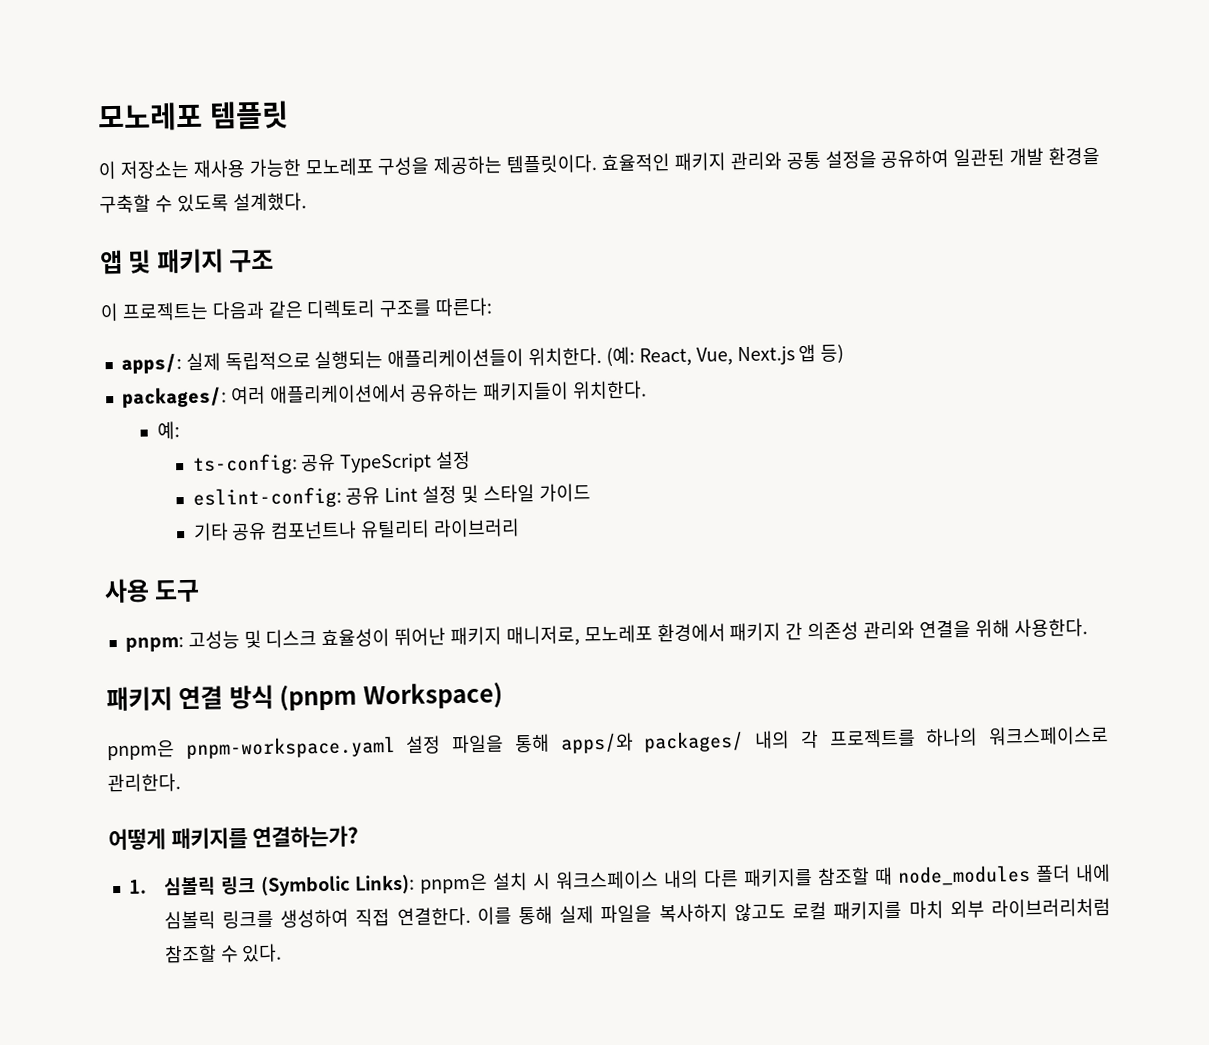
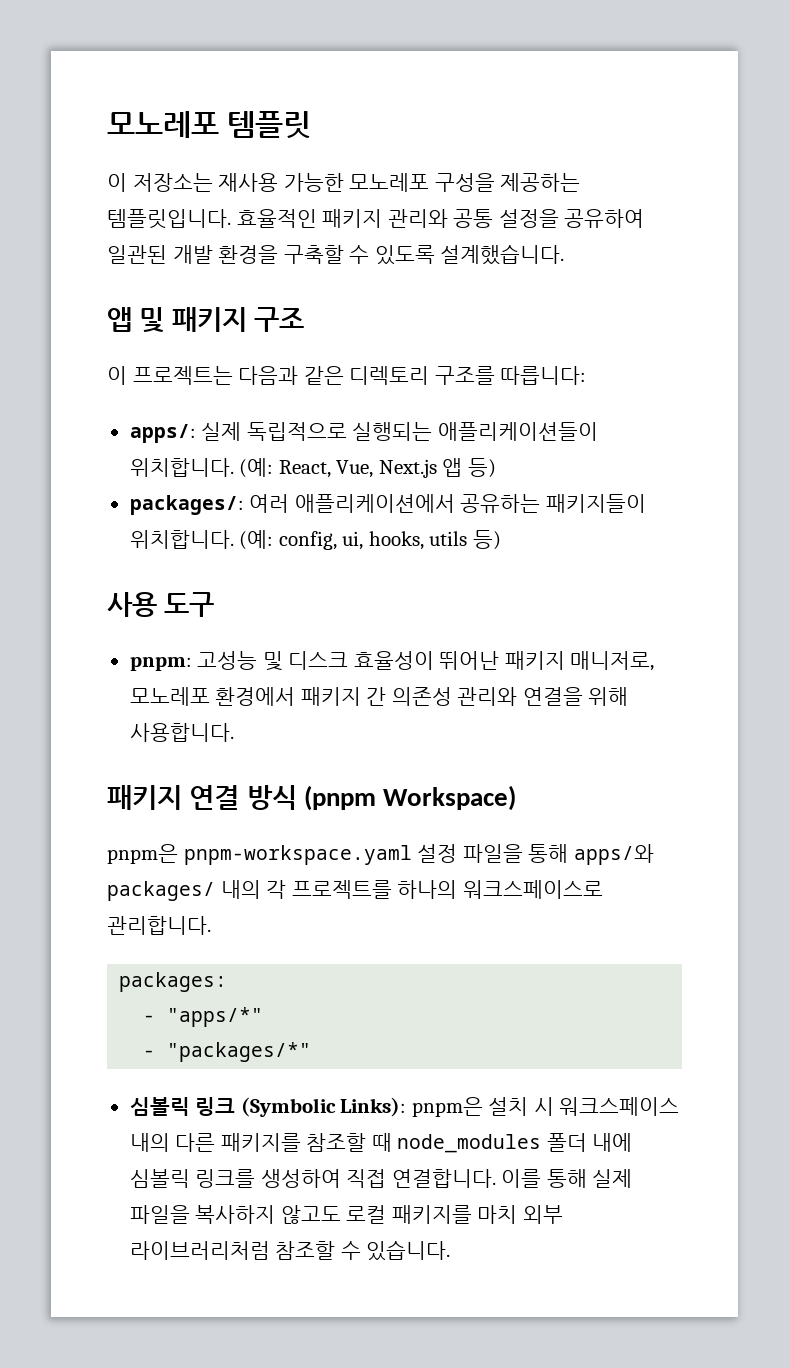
- 이 저장소는 재사용 가능한 모노레포 구성을 제공하는 템플릿이다.
+ 이 저장소는 재사용 가능한 모노레포 구성을 제공하는 템플릿입니다.
- 효율적인 패키지 관리와 공통 설정을 공유하여 일관된 개발 환경을 구축할 수 있도록 설계했다.
+ 효율적인 패키지 관리와 공통 설정을 공유하여 일관된 개발 환경을 구축할 수 있도록 설계했습니다.
- 이 프로젝트는 다음과 같은 디렉토리 구조를 따른다:
+ 이 프로젝트는 다음과 같은 디렉토리 구조를 따릅니다:
- apps/: 실제 독립적으로 실행되는 애플리케이션들이 위치한다.
+ apps/: 실제 독립적으로 실행되는 애플리케이션들이 위치합니다.
- packages/: 여러 애플리케이션에서 공유하는 패키지들이 위치한다.
- 예:
- ts-config: 공유 TypeScript 설정
- eslint-config: 공유 Lint 설정 및 스타일 가이드
- 기타 공유 컴포넌트나 유틸리티 라이브러리
+ packages/: 여러 애플리케이션에서 공유하는 패키지들이 위치합니다. (예: config, ui, hooks, utils 등)
- pnpm: 고성능 및 디스크 효율성이 뛰어난 패키지 매니저로, 모노레포 환경에서 패키지 간 의존성 관리와 연결을 위해 사용한다.
+ pnpm: 고성능 및 디스크 효율성이 뛰어난 패키지 매니저로, 모노레포 환경에서 패키지 간 의존성 관리와 연결을 위해 사용합니다.
- pnpm은 pnpm-workspace.yaml 설정 파일을 통해 apps/와 packages/ 내의 각 프로젝트를 하나의 워크스페이스로 관리한다.
- 어떻게 패키지를 연결하는가?
- 1. 심볼릭 링크 (Symbolic Links): pnpm은 설치 시 워크스페이스 내의 다른 패키지를 참조할 때 node_modules 폴더 내에 심볼릭 링크를 생성하여 직접 연결한다.
+ pnpm은 pnpm-workspace.yaml 설정 파일을 통해 apps/와 packages/ 내의 각 프로젝트를 하나의 워크스페이스로 관리합니다.
+ packages:
+ - "apps/*"
+ - "packages/*"
+ 심볼릭 링크 (Symbolic Links): pnpm은 설치 시 워크스페이스 내의 다른 패키지를 참조할 때 node_modules 폴더 내에 심볼릭 링크를 생성하여 직접 연결합니다.
- 이를 통해 실제 파일을 복사하지 않고도 로컬 패키지를 마치 외부 라이브러리처럼 참조할 수 있다.
+ 이를 통해 실제 파일을 복사하지 않고도 로컬 패키지를 마치 외부 라이브러리처럼 참조할 수 있습니다.

